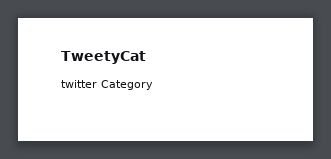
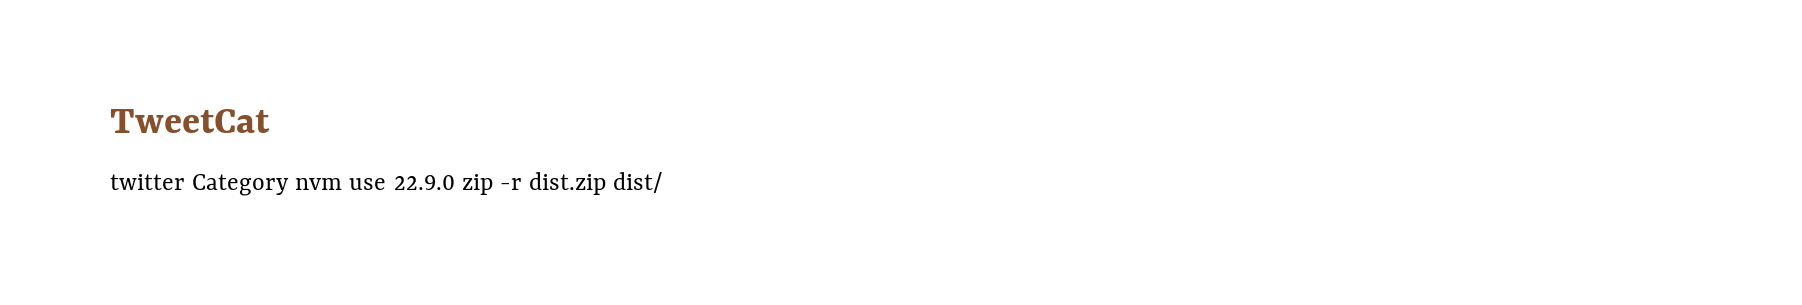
- TweetyCat
+ TweetCat
- twitter Category
+ twitter Category nvm use 22.9.0 zip -r dist.zip dist/

